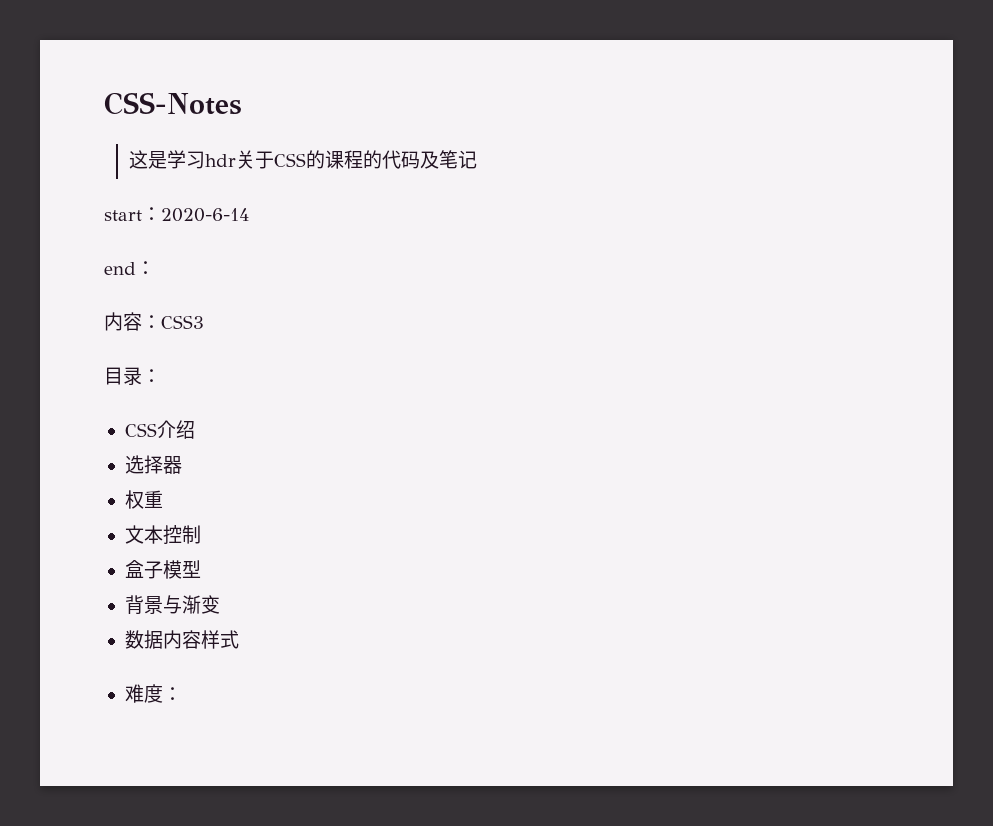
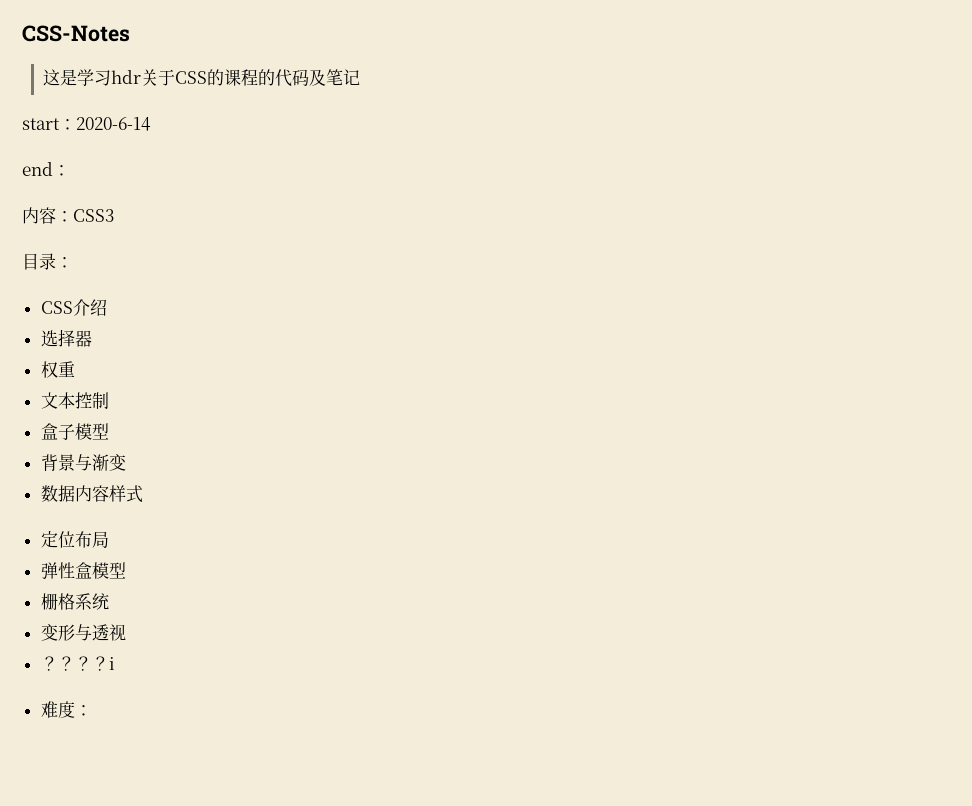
+ 定位布局
+ 弹性盒模型
+ 栅格系统
+ 变形与透视
+ ？？？？i

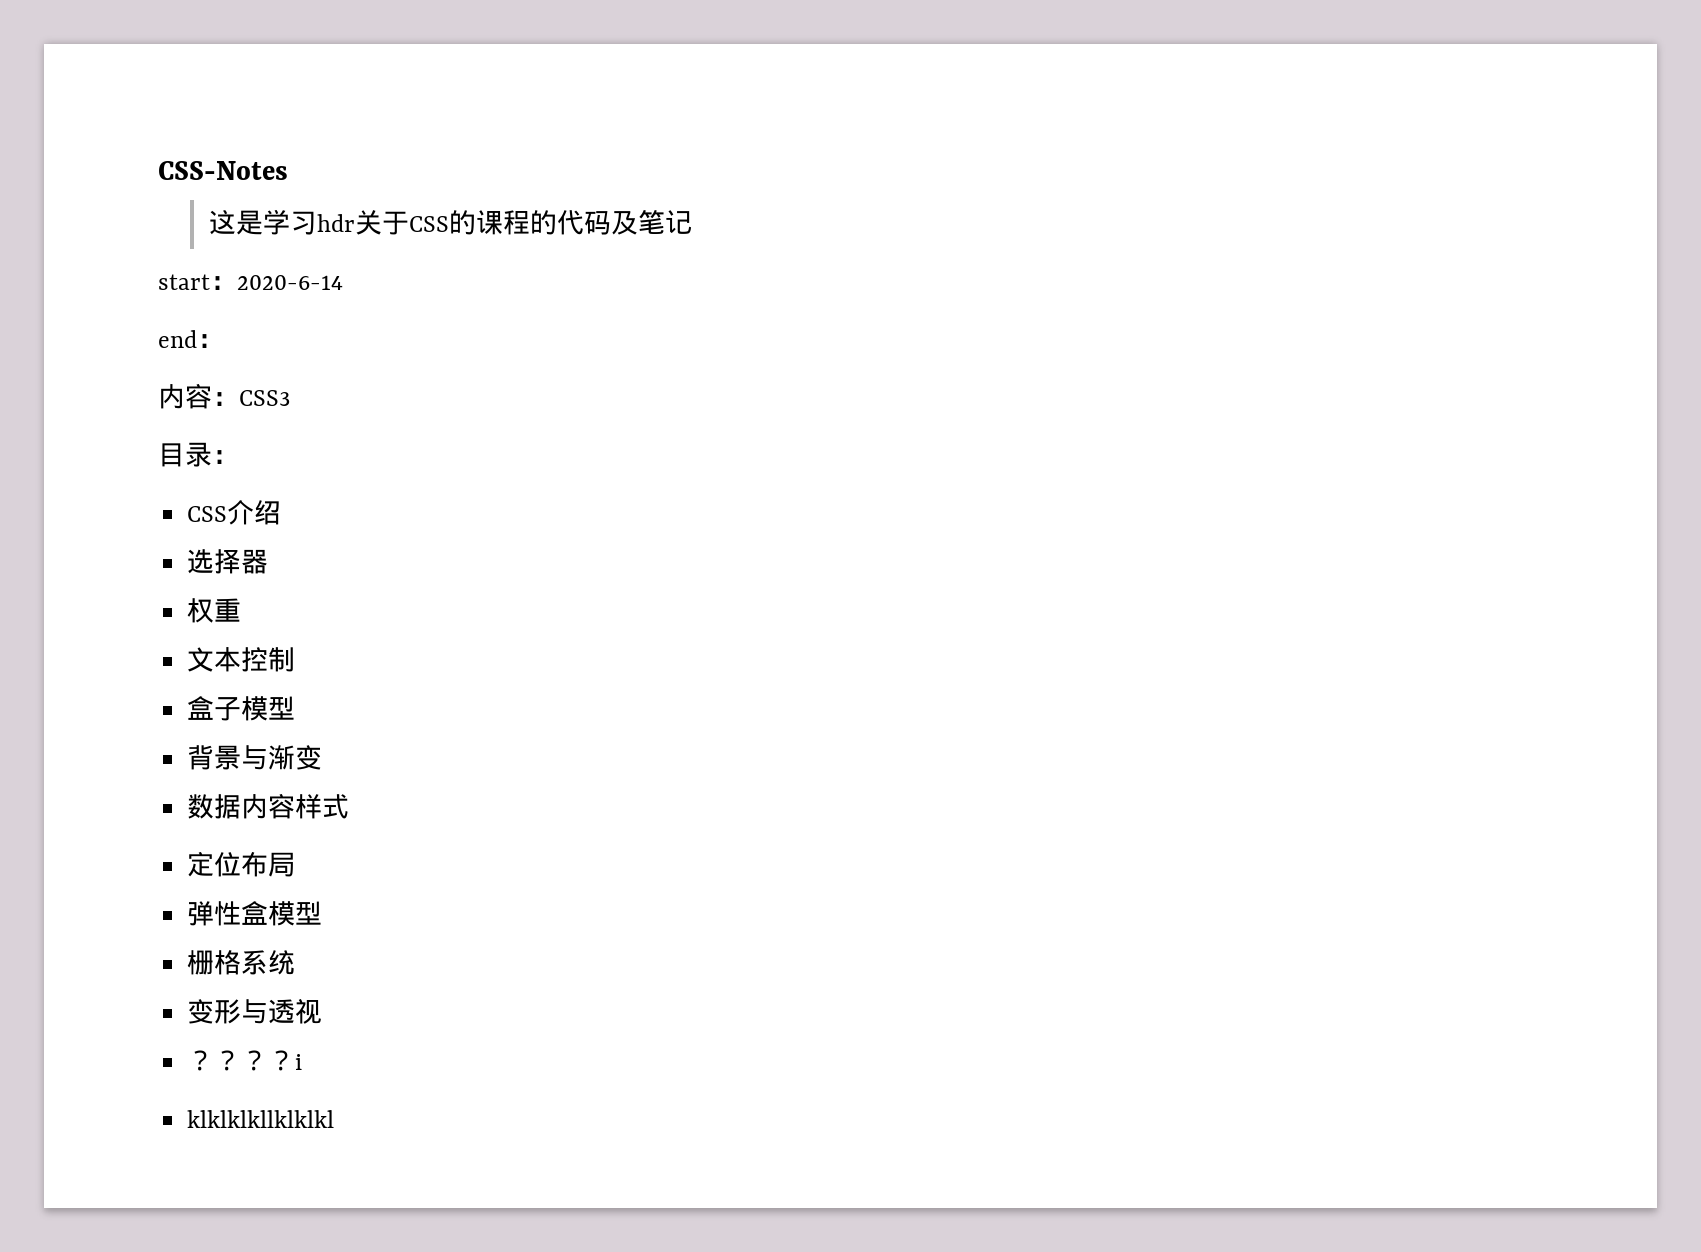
- 难度：
+ klklklkllklklkl

